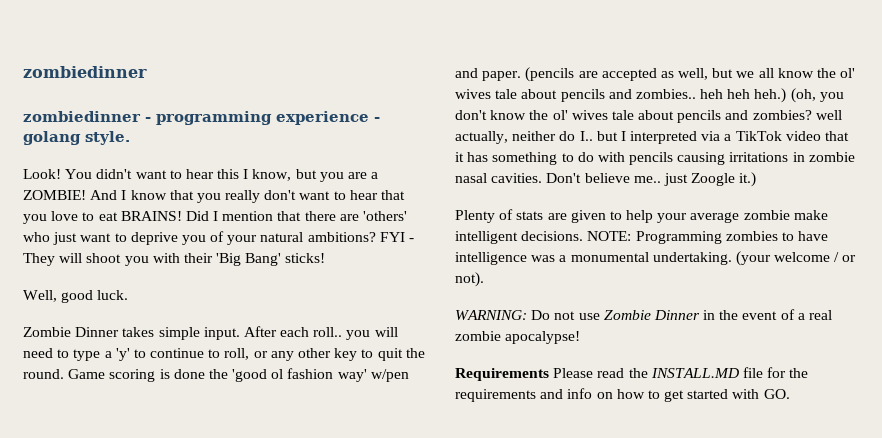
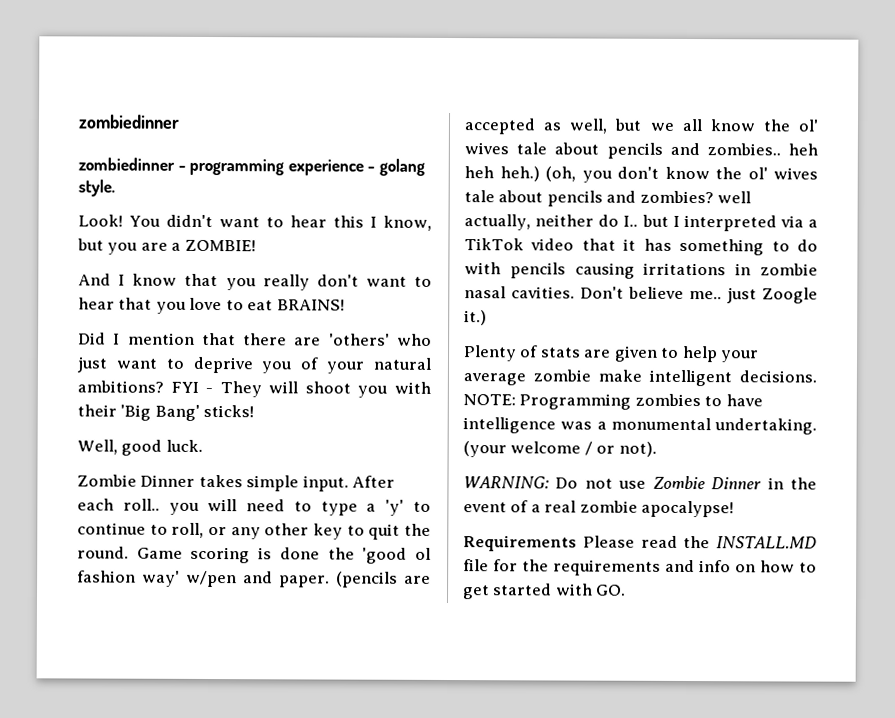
- You didn't want to hear this I know, but you are a ZOMBIE! And I know that you really don't want to hear that you love to eat BRAINS! Did I mention that there are 'others' who just want to deprive you of your natural ambitions?
+ You didn't want to hear this I know, but you are a ZOMBIE!
+ And I know that you really don't want to hear that you love to eat BRAINS!
+ Did I mention that there are 'others' who just want to deprive you of your natural ambitions?

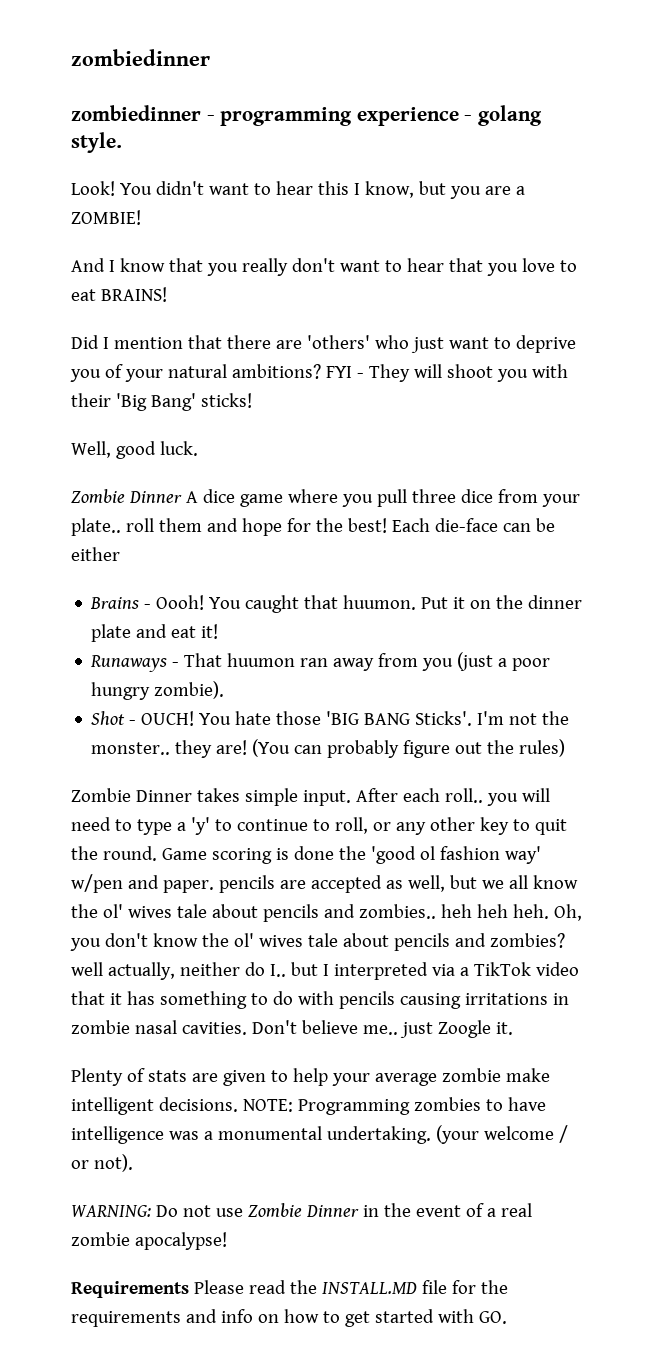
+ Zombie Dinner A dice game where you pull three dice from your plate.. roll them and hope for the best! Each die-face can be either
+ Brains - Oooh! You caught that huumon. Put it on the dinner plate and eat it!
+ Runaways - That huumon ran away from you (just a poor hungry zombie).
+ Shot - OUCH! You hate those 'BIG BANG Sticks'. I'm not the monster.. they are! (You can probably figure out the rules)
- Game scoring is done the 'good ol fashion way' w/pen and paper. (pencils are accepted as well, but we all know the ol' wives tale about pencils and zombies.. heh heh heh.) (oh, you don't know the ol' wives tale about pencils and zombies? well actually, neither do I.. but I interpreted via a TikTok video that it has something to do with pencils causing irritations in zombie nasal cavities.
+ Game scoring is done the 'good ol fashion way' w/pen and paper. pencils are accepted as well, but we all know the ol' wives tale about pencils and zombies.. heh heh heh. Oh, you don't know the ol' wives tale about pencils and zombies? well actually, neither do I.. but I interpreted via a TikTok video that it has something to do with pencils causing irritations in zombie nasal cavities.
- Don't believe me.. just Zoogle it.)
+ Don't believe me.. just Zoogle it.

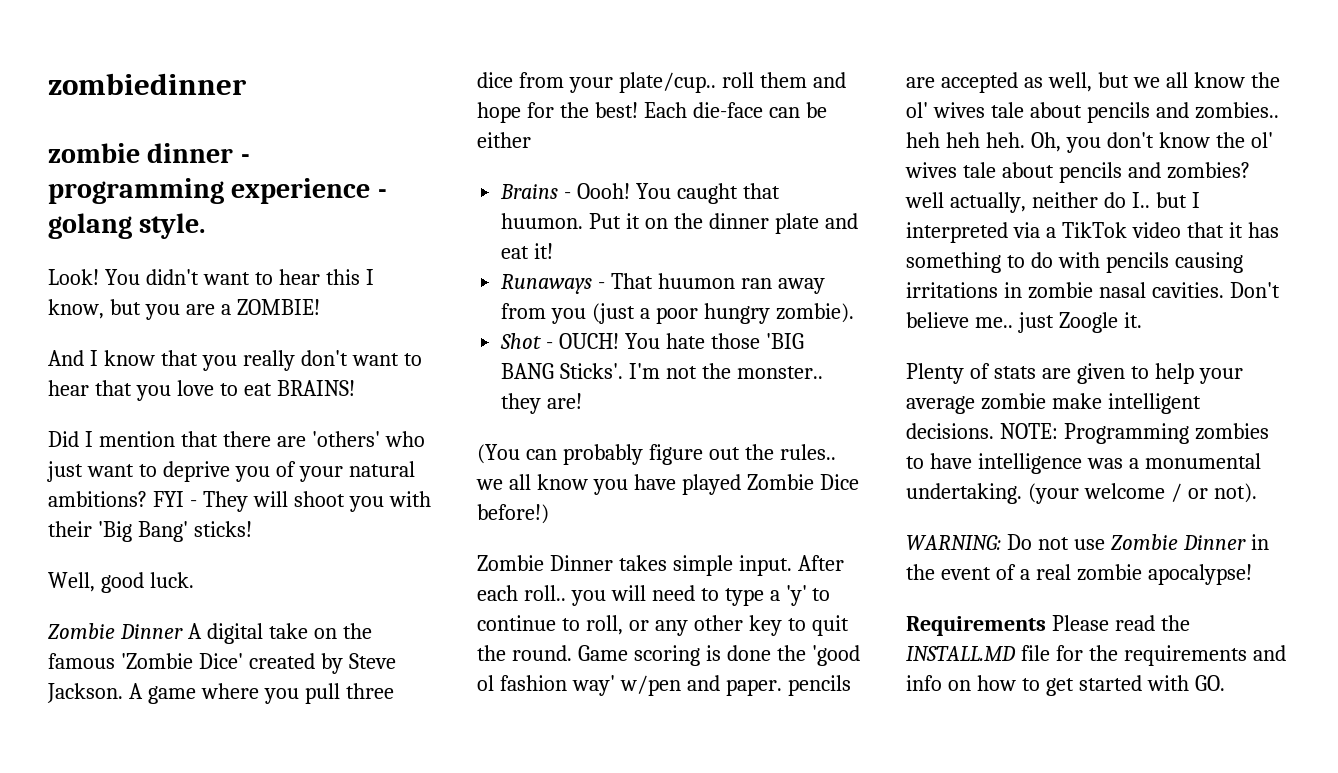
- zombiedinner - programming experience - golang style.
+ zombie dinner - programming experience - golang style.
- Zombie Dinner A dice game where you pull three dice from your plate.. roll them and hope for the best!
+ Zombie Dinner A digital take on the famous 'Zombie Dice' created by Steve Jackson. A game where you pull three dice from your plate/cup.. roll them and hope for the best!
- I'm not the monster.. they are! (You can probably figure out the rules)
+ I'm not the monster.. they are!
+ (You can probably figure out the rules.. we all know you have played Zombie Dice before!)

